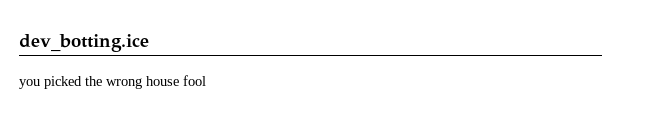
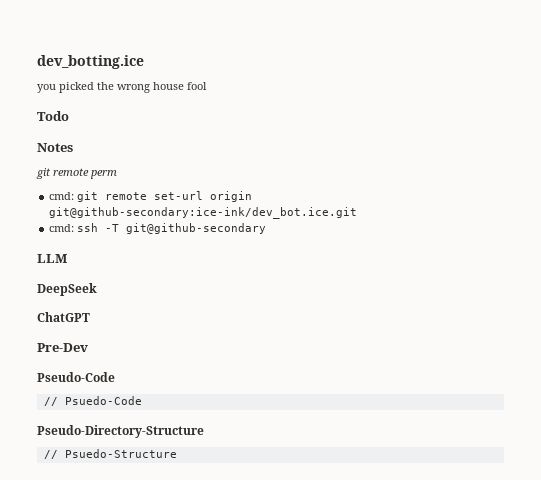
+ Todo
+ Notes
+ git remote perm
+ cmd: git remote set-url origin git@github-secondary:ice-ink/dev_bot.ice.git
+ cmd: ssh -T git@github-secondary
+ LLM
+ DeepSeek
+ ChatGPT
+ Pre-Dev
+ Pseudo-Code
+ // Psuedo-Code
+ Pseudo-Directory-Structure
+ // Psuedo-Structure

